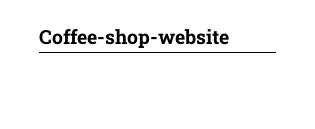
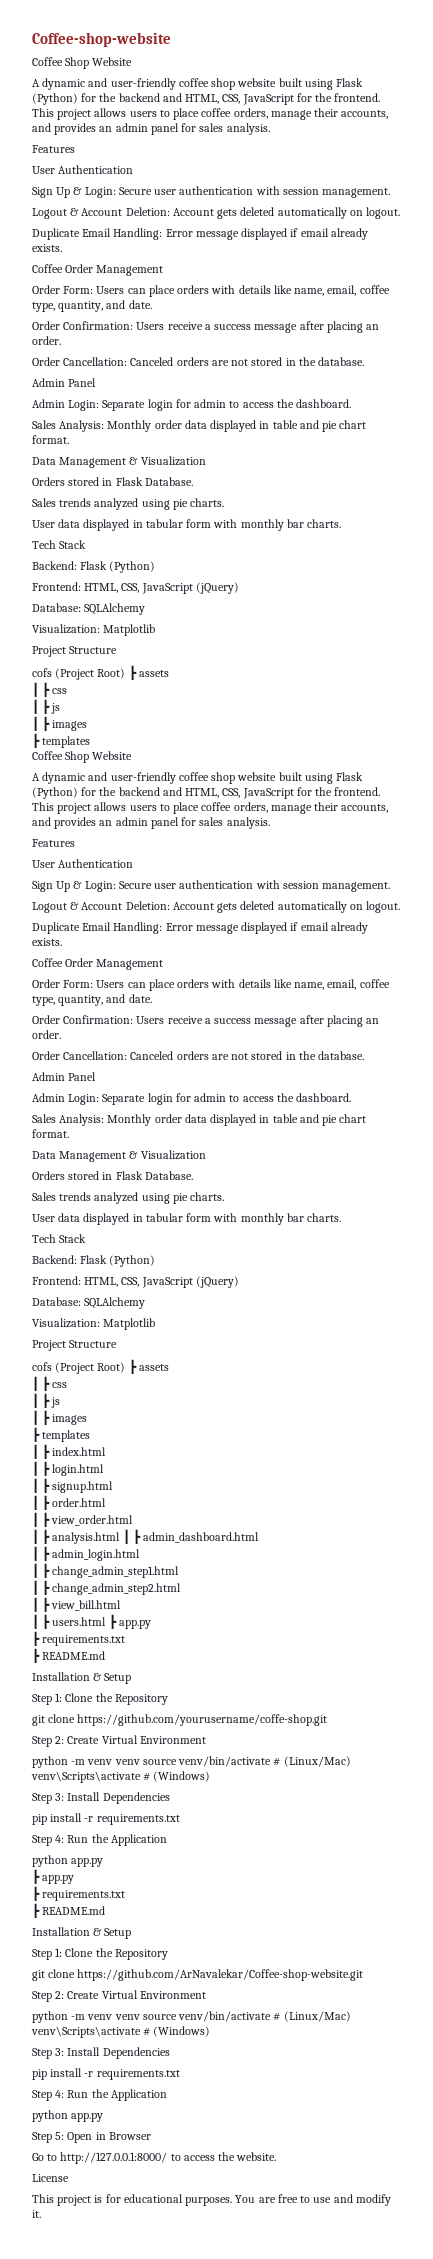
  Coffee-shop-website
+ Coffee Shop Website
+ A dynamic and user-friendly coffee shop website built using Flask (Python) for the backend and HTML, CSS, JavaScript for the frontend. This project allows users to place coffee orders, manage their accounts, and provides an admin panel for sales analysis.
+ Features
+ User Authentication
+ Sign Up & Login: Secure user authentication with session management.
+ Logout & Account Deletion: Account gets deleted automatically on logout.
+ Duplicate Email Handling: Error message displayed if email already exists.
+ Coffee Order Management
+ Order Form: Users can place orders with details like name, email, coffee type, quantity, and date.
+ Order Confirmation: Users receive a success message after placing an order.
+ Order Cancellation: Canceled orders are not stored in the database.
+ Admin Panel
+ Admin Login: Separate login for admin to access the dashboard.
+ Sales Analysis: Monthly order data displayed in table and pie chart format.
+ Data Management & Visualization
+ Orders stored in Flask Database.
+ Sales trends analyzed using pie charts.
+ User data displayed in tabular form with monthly bar charts.
+ Tech Stack
+ Backend: Flask (Python)
+ Frontend: HTML, CSS, JavaScript (jQuery)
+ Database: SQLAlchemy
+ Visualization: Matplotlib
+ Project Structure
+ cofs (Project Root) ┣ assets
+ ┃ ┣ css
+ ┃ ┣ js
+ ┃ ┣ images
+ ┣ templates
+ Coffee Shop Website
+ A dynamic and user-friendly coffee shop website built using Flask (Python) for the backend and HTML, CSS, JavaScript for the frontend. This project allows users to place coffee orders, manage their accounts, and provides an admin panel for sales analysis.
+ Features
+ User Authentication
+ Sign Up & Login: Secure user authentication with session management.
+ Logout & Account Deletion: Account gets deleted automatically on logout.
+ Duplicate Email Handling: Error message displayed if email already exists.
+ Coffee Order Management
+ Order Form: Users can place orders with details like name, email, coffee type, quantity, and date.
+ Order Confirmation: Users receive a success message after placing an order.
+ Order Cancellation: Canceled orders are not stored in the database.
+ Admin Panel
+ Admin Login: Separate login for admin to access the dashboard.
+ Sales Analysis: Monthly order data displayed in table and pie chart format.
+ Data Management & Visualization
+ Orders stored in Flask Database.
+ Sales trends analyzed using pie charts.
+ User data displayed in tabular form with monthly bar charts.
+ Tech Stack
+ Backend: Flask (Python)
+ Frontend: HTML, CSS, JavaScript (jQuery)
+ Database: SQLAlchemy
+ Visualization: Matplotlib
+ Project Structure
+ cofs (Project Root) ┣ assets
+ ┃ ┣ css
+ ┃ ┣ js
+ ┃ ┣ images
+ ┣ templates
+ ┃ ┣ index.html
+ ┃ ┣ login.html
+ ┃ ┣ signup.html
+ ┃ ┣ order.html
+ ┃ ┣ view_order.html
+ ┃ ┣ analysis.html ┃ ┣ admin_dashboard.html
+ ┃ ┣ admin_login.html
+ ┃ ┣ change_admin_step1.html
+ ┃ ┣ change_admin_step2.html
+ ┃ ┣ view_bill.html
+ ┃ ┣ users.html ┣ app.py
+ ┣ requirements.txt
+ ┣ README.md
+ Installation & Setup
+ Step 1: Clone the Repository
+ git clone https://github.com/yourusername/coffe-shop.git
+ Step 2: Create Virtual Environment
+ python -m venv venv source venv/bin/activate # (Linux/Mac) venv\Scripts\activate # (Windows)
+ Step 3: Install Dependencies
+ pip install -r requirements.txt
+ Step 4: Run the Application
+ python app.py
+ ┣ app.py
+ ┣ requirements.txt
+ ┣ README.md
+ Installation & Setup
+ Step 1: Clone the Repository
+ git clone https://github.com/ArNavalekar/Coffee-shop-website.git
+ Step 2: Create Virtual Environment
+ python -m venv venv source venv/bin/activate # (Linux/Mac) venv\Scripts\activate # (Windows)
+ Step 3: Install Dependencies
+ pip install -r requirements.txt
+ Step 4: Run the Application
+ python app.py
+ Step 5: Open in Browser
+ Go to http://127.0.0.1:8000/ to access the website.
+ License
+ This project is for educational purposes. You are free to use and modify it.

